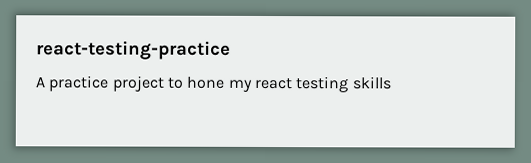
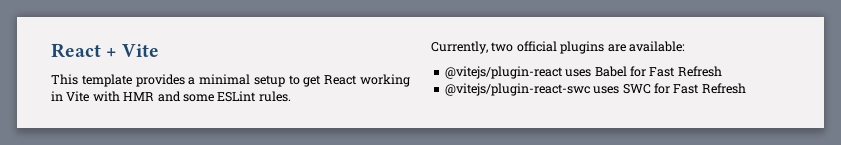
- react-testing-practice
- A practice project to hone my react testing skills
+ React + Vite
+ This template provides a minimal setup to get React working in Vite with HMR and some ESLint rules.
+ Currently, two official plugins are available:
+ @vitejs/plugin-react uses Babel for Fast Refresh
+ @vitejs/plugin-react-swc uses SWC for Fast Refresh

